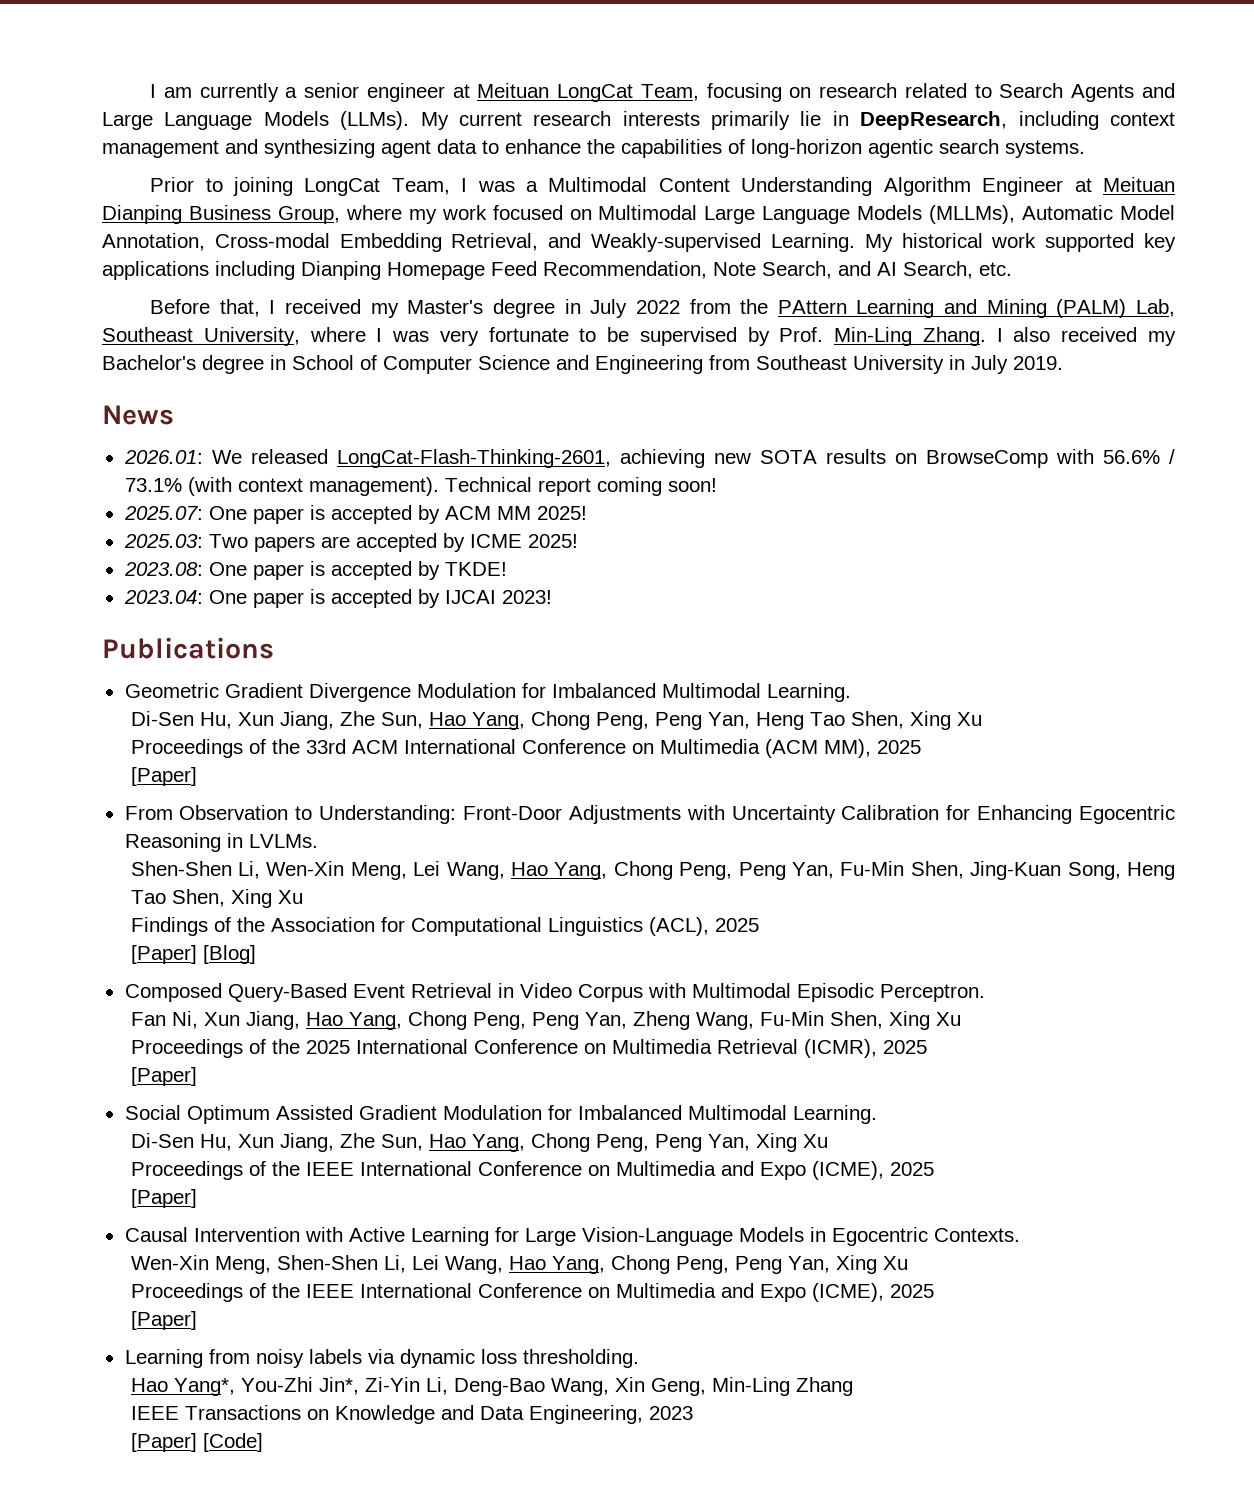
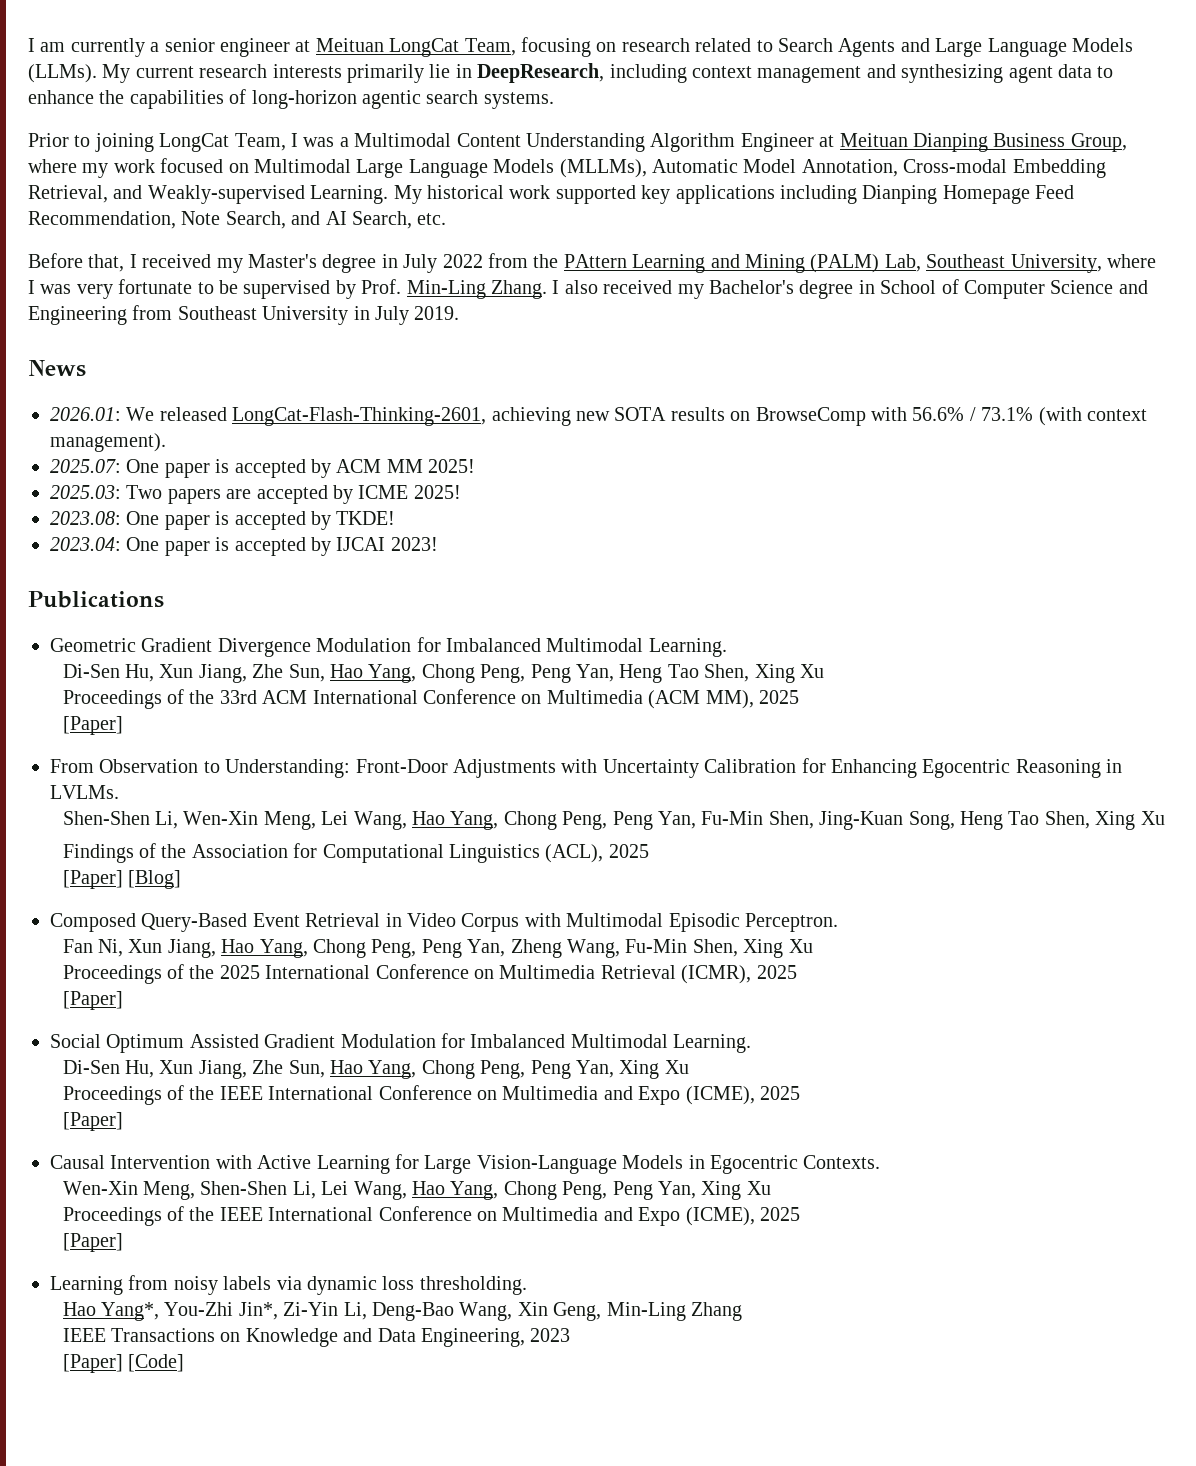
- Technical report coming soon!

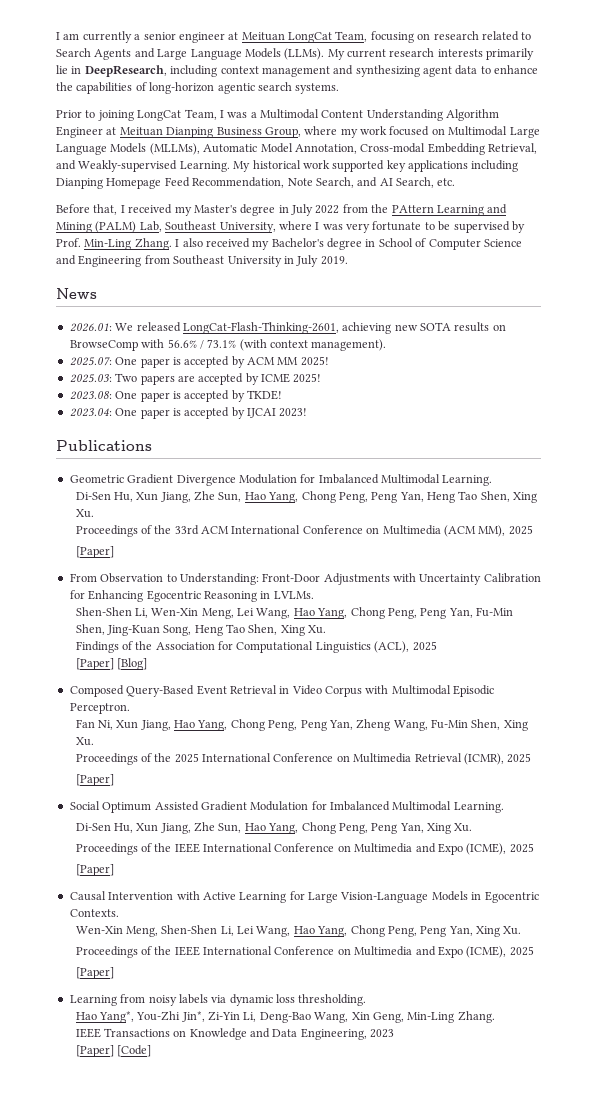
- Di-Sen Hu, Xun Jiang, Zhe Sun, Hao Yang, Chong Peng, Peng Yan, Heng Tao Shen, Xing Xu
+ Di-Sen Hu, Xun Jiang, Zhe Sun, Hao Yang, Chong Peng, Peng Yan, Heng Tao Shen, Xing Xu.
- Shen-Shen Li, Wen-Xin Meng, Lei Wang, Hao Yang, Chong Peng, Peng Yan, Fu-Min Shen, Jing-Kuan Song, Heng Tao Shen, Xing Xu
+ Shen-Shen Li, Wen-Xin Meng, Lei Wang, Hao Yang, Chong Peng, Peng Yan, Fu-Min Shen, Jing-Kuan Song, Heng Tao Shen, Xing Xu.
- Fan Ni, Xun Jiang, Hao Yang, Chong Peng, Peng Yan, Zheng Wang, Fu-Min Shen, Xing Xu
+ Fan Ni, Xun Jiang, Hao Yang, Chong Peng, Peng Yan, Zheng Wang, Fu-Min Shen, Xing Xu.
- Di-Sen Hu, Xun Jiang, Zhe Sun, Hao Yang, Chong Peng, Peng Yan, Xing Xu
+ Di-Sen Hu, Xun Jiang, Zhe Sun, Hao Yang, Chong Peng, Peng Yan, Xing Xu.
- Wen-Xin Meng, Shen-Shen Li, Lei Wang, Hao Yang, Chong Peng, Peng Yan, Xing Xu
+ Wen-Xin Meng, Shen-Shen Li, Lei Wang, Hao Yang, Chong Peng, Peng Yan, Xing Xu.
- Hao Yang*, You-Zhi Jin*, Zi-Yin Li, Deng-Bao Wang, Xin Geng, Min-Ling Zhang
+ Hao Yang*, You-Zhi Jin*, Zi-Yin Li, Deng-Bao Wang, Xin Geng, Min-Ling Zhang.

